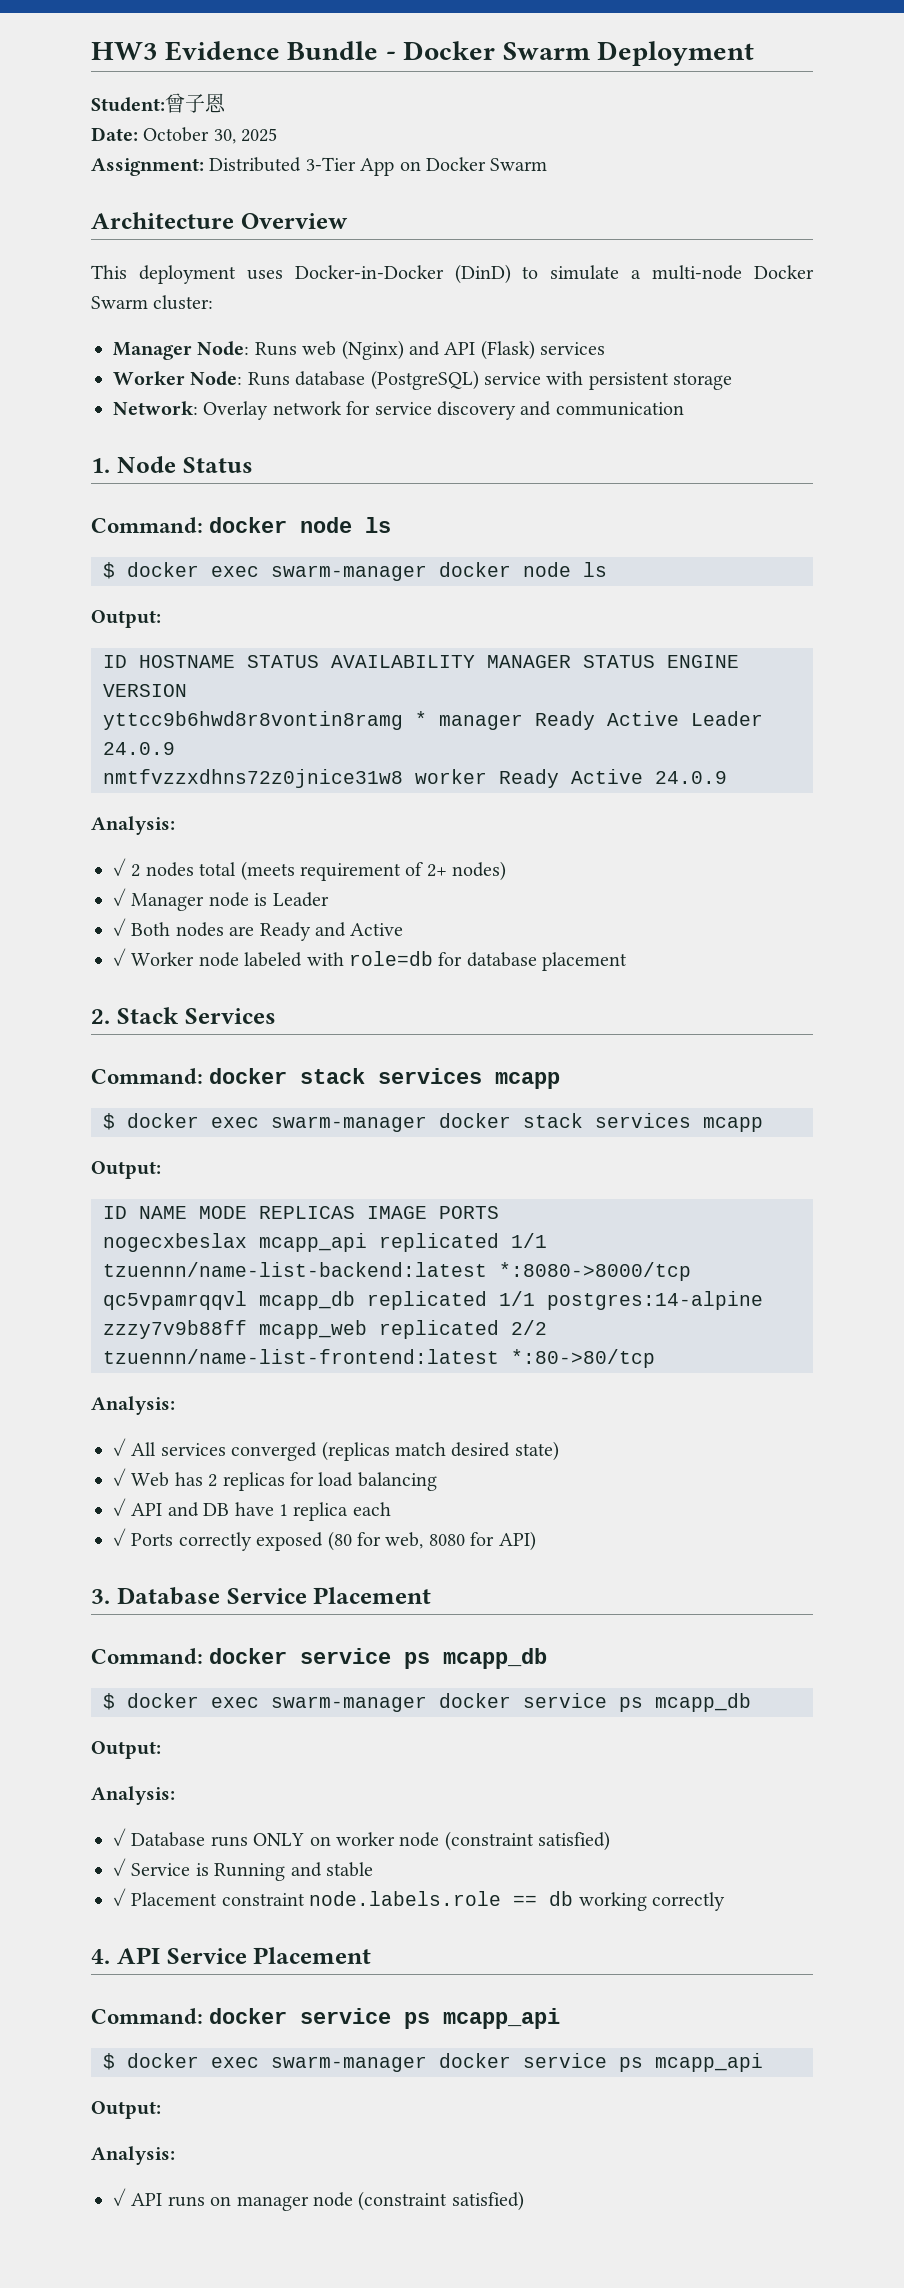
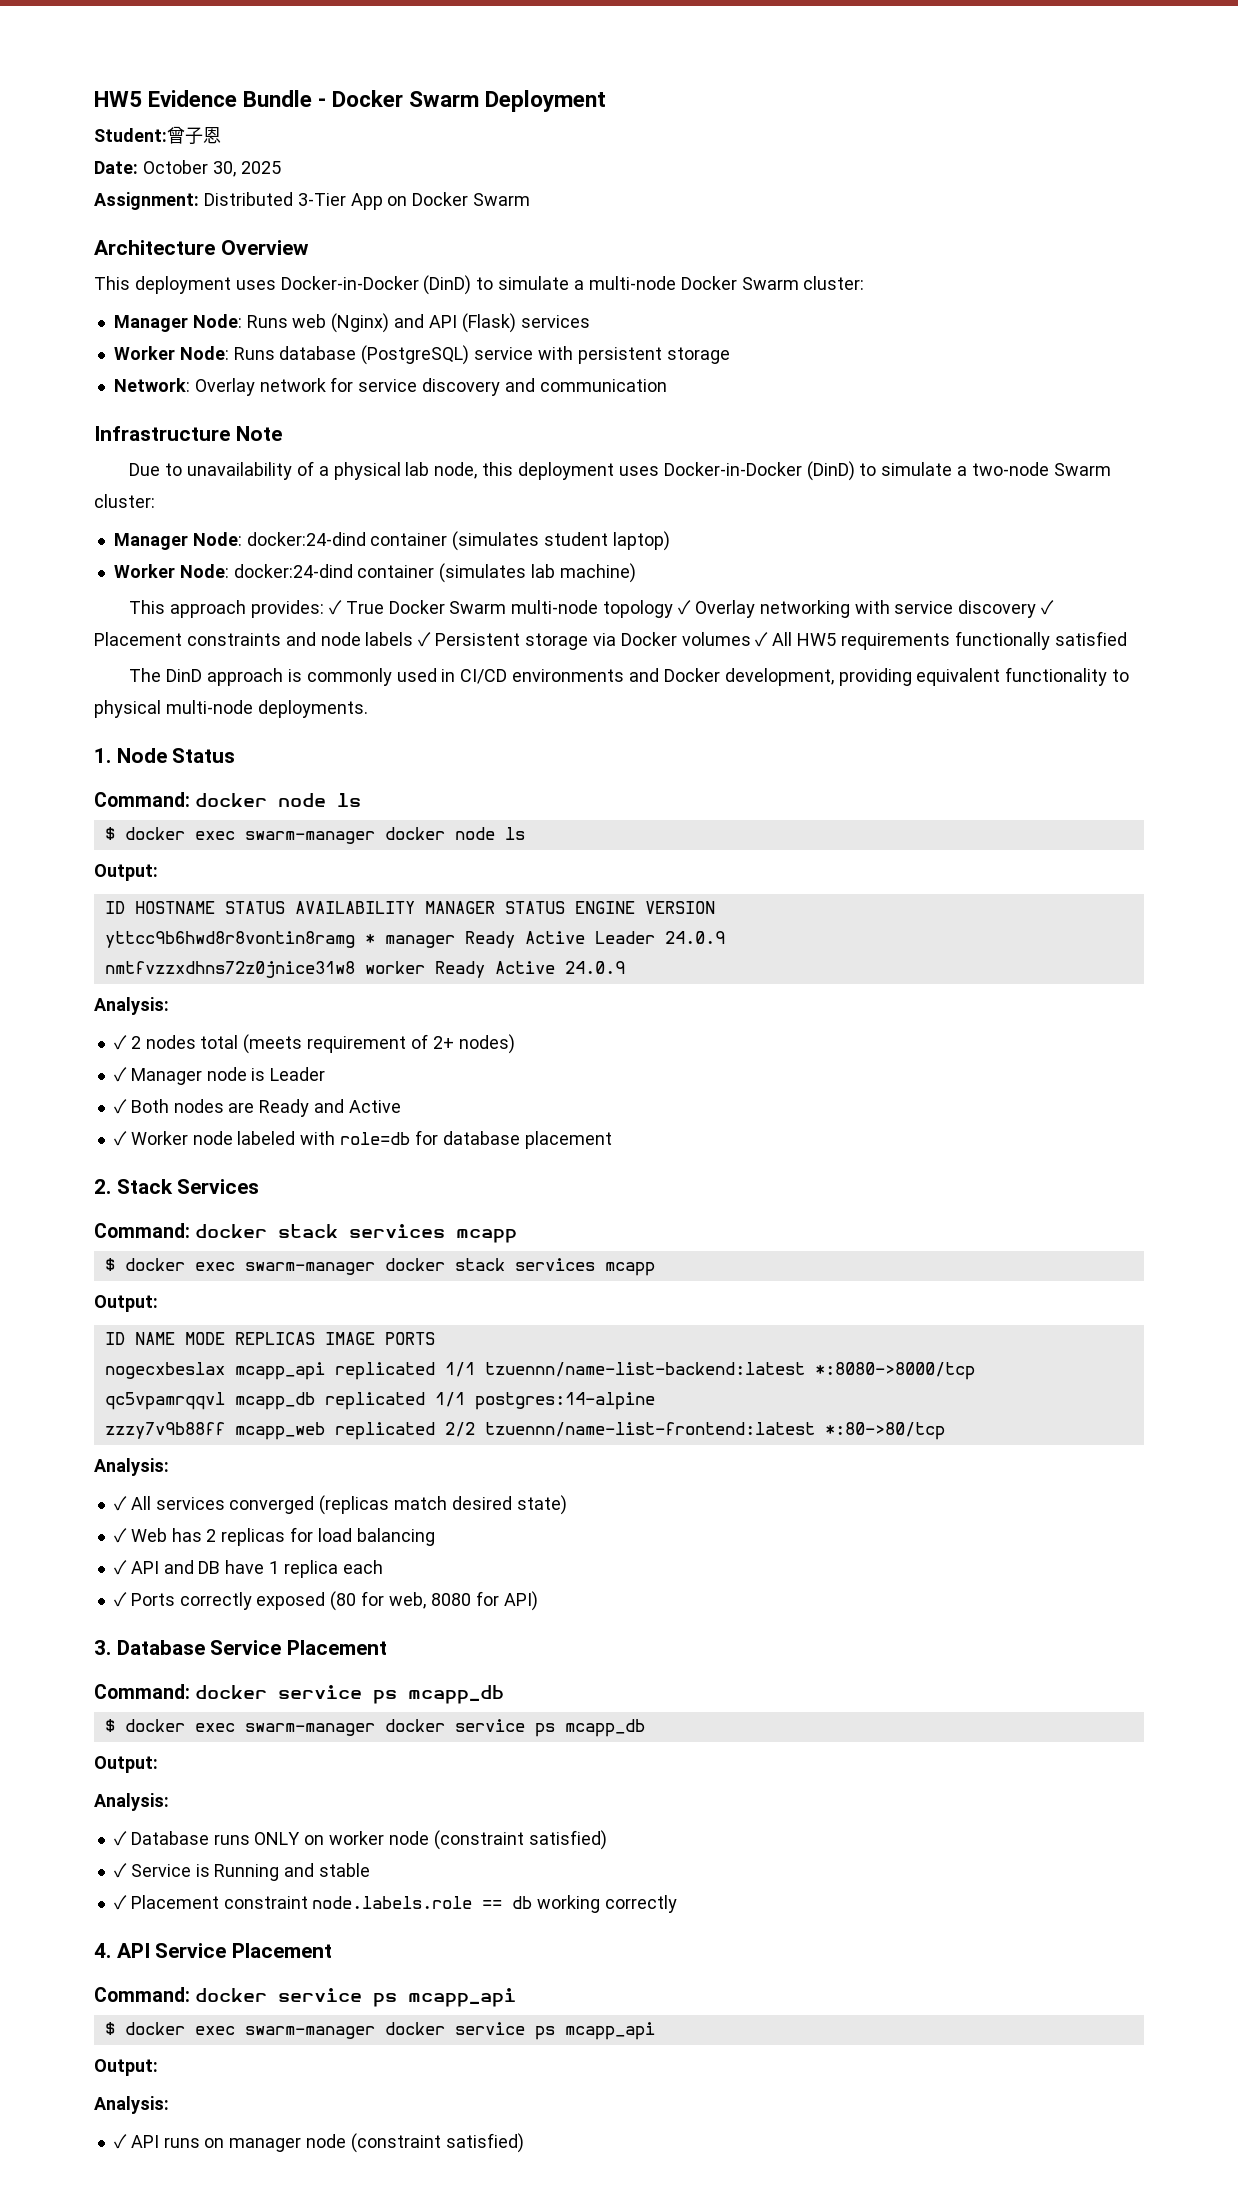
- HW3 Evidence Bundle - Docker Swarm Deployment
+ HW5 Evidence Bundle - Docker Swarm Deployment
+ Infrastructure Note
+ Due to unavailability of a physical lab node, this deployment uses Docker-in-Docker (DinD) to simulate a two-node Swarm cluster:
+ Manager Node: docker:24-dind container (simulates student laptop)
+ Worker Node: docker:24-dind container (simulates lab machine)
+ This approach provides: ✓ True Docker Swarm multi-node topology ✓ Overlay networking with service discovery ✓ Placement constraints and node labels ✓ Persistent storage via Docker volumes ✓ All HW5 requirements functionally satisfied
+ The DinD approach is commonly used in CI/CD environments and Docker development, providing equivalent functionality to physical multi-node deployments.

